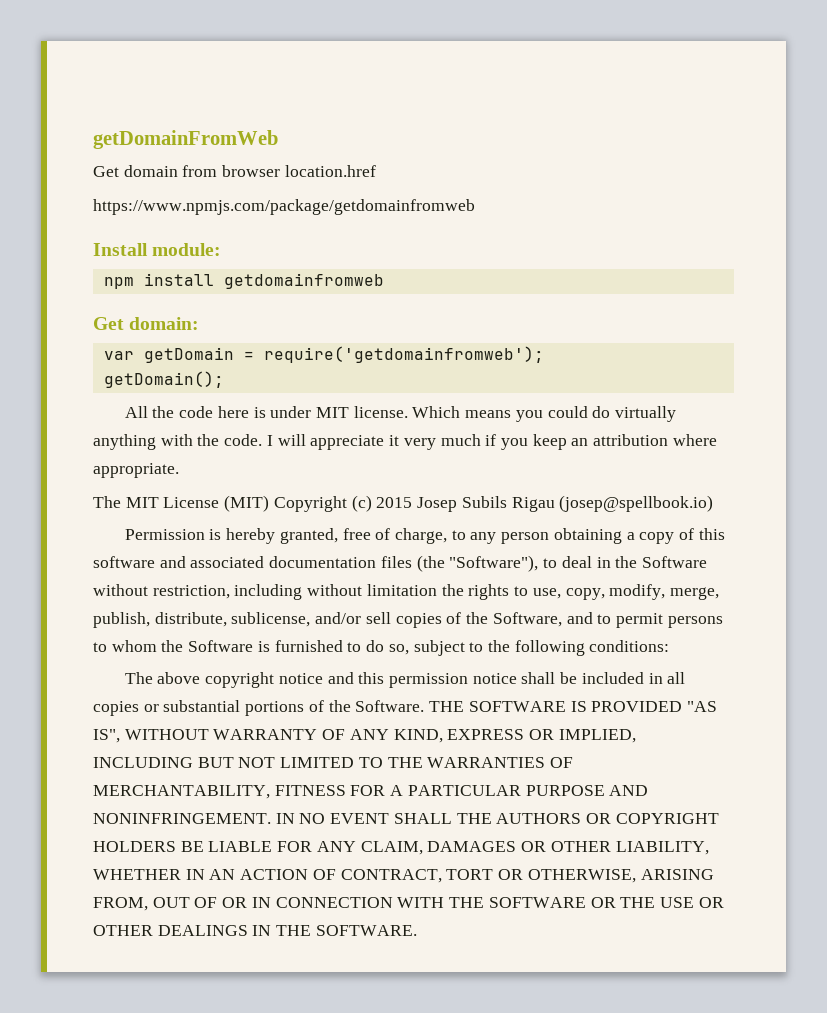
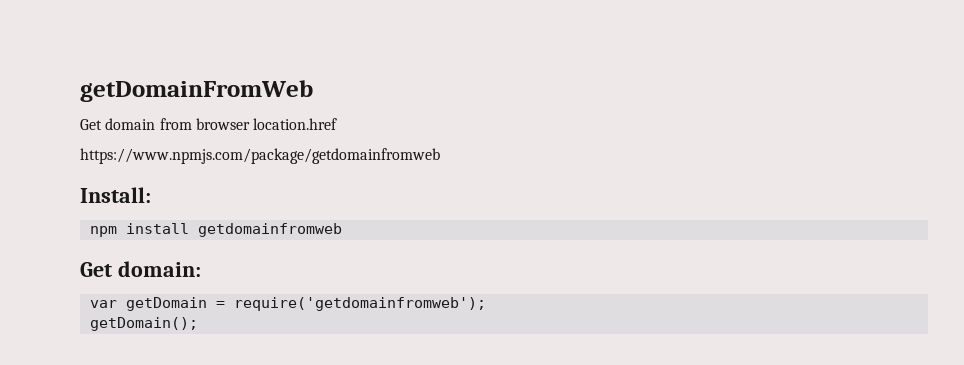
- Install module:
+ Install:
- All the code here is under MIT license. Which means you could do virtually anything with the code. I will appreciate it very much if you keep an attribution where appropriate.
- The MIT License (MIT) Copyright (c) 2015 Josep Subils Rigau (josep@spellbook.io)
- Permission is hereby granted, free of charge, to any person obtaining a copy of this software and associated documentation files (the "Software"), to deal in the Software without restriction, including without limitation the rights to use, copy, modify, merge, publish, distribute, sublicense, and/or sell copies of the Software, and to permit persons to whom the Software is furnished to do so, subject to the following conditions:
- The above copyright notice and this permission notice shall be included in all copies or substantial portions of the Software. THE SOFTWARE IS PROVIDED "AS IS", WITHOUT WARRANTY OF ANY KIND, EXPRESS OR IMPLIED, INCLUDING BUT NOT LIMITED TO THE WARRANTIES OF MERCHANTABILITY, FITNESS FOR A PARTICULAR PURPOSE AND NONINFRINGEMENT. IN NO EVENT SHALL THE AUTHORS OR COPYRIGHT HOLDERS BE LIABLE FOR ANY CLAIM, DAMAGES OR OTHER LIABILITY, WHETHER IN AN ACTION OF CONTRACT, TORT OR OTHERWISE, ARISING FROM, OUT OF OR IN CONNECTION WITH THE SOFTWARE OR THE USE OR OTHER DEALINGS IN THE SOFTWARE.

